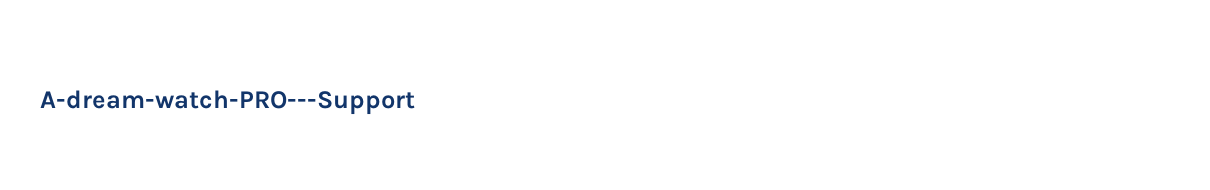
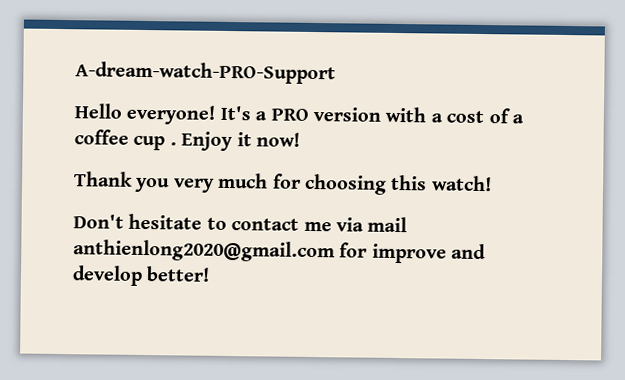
- A-dream-watch-PRO---Support
+ A-dream-watch-PRO-Support
+ Hello everyone! It's a PRO version with a cost of a coffee cup . Enjoy it now!
+ Thank you very much for choosing this watch!
+ Don't hesitate to contact me via mail anthienlong2020@gmail.com for improve and develop better!

